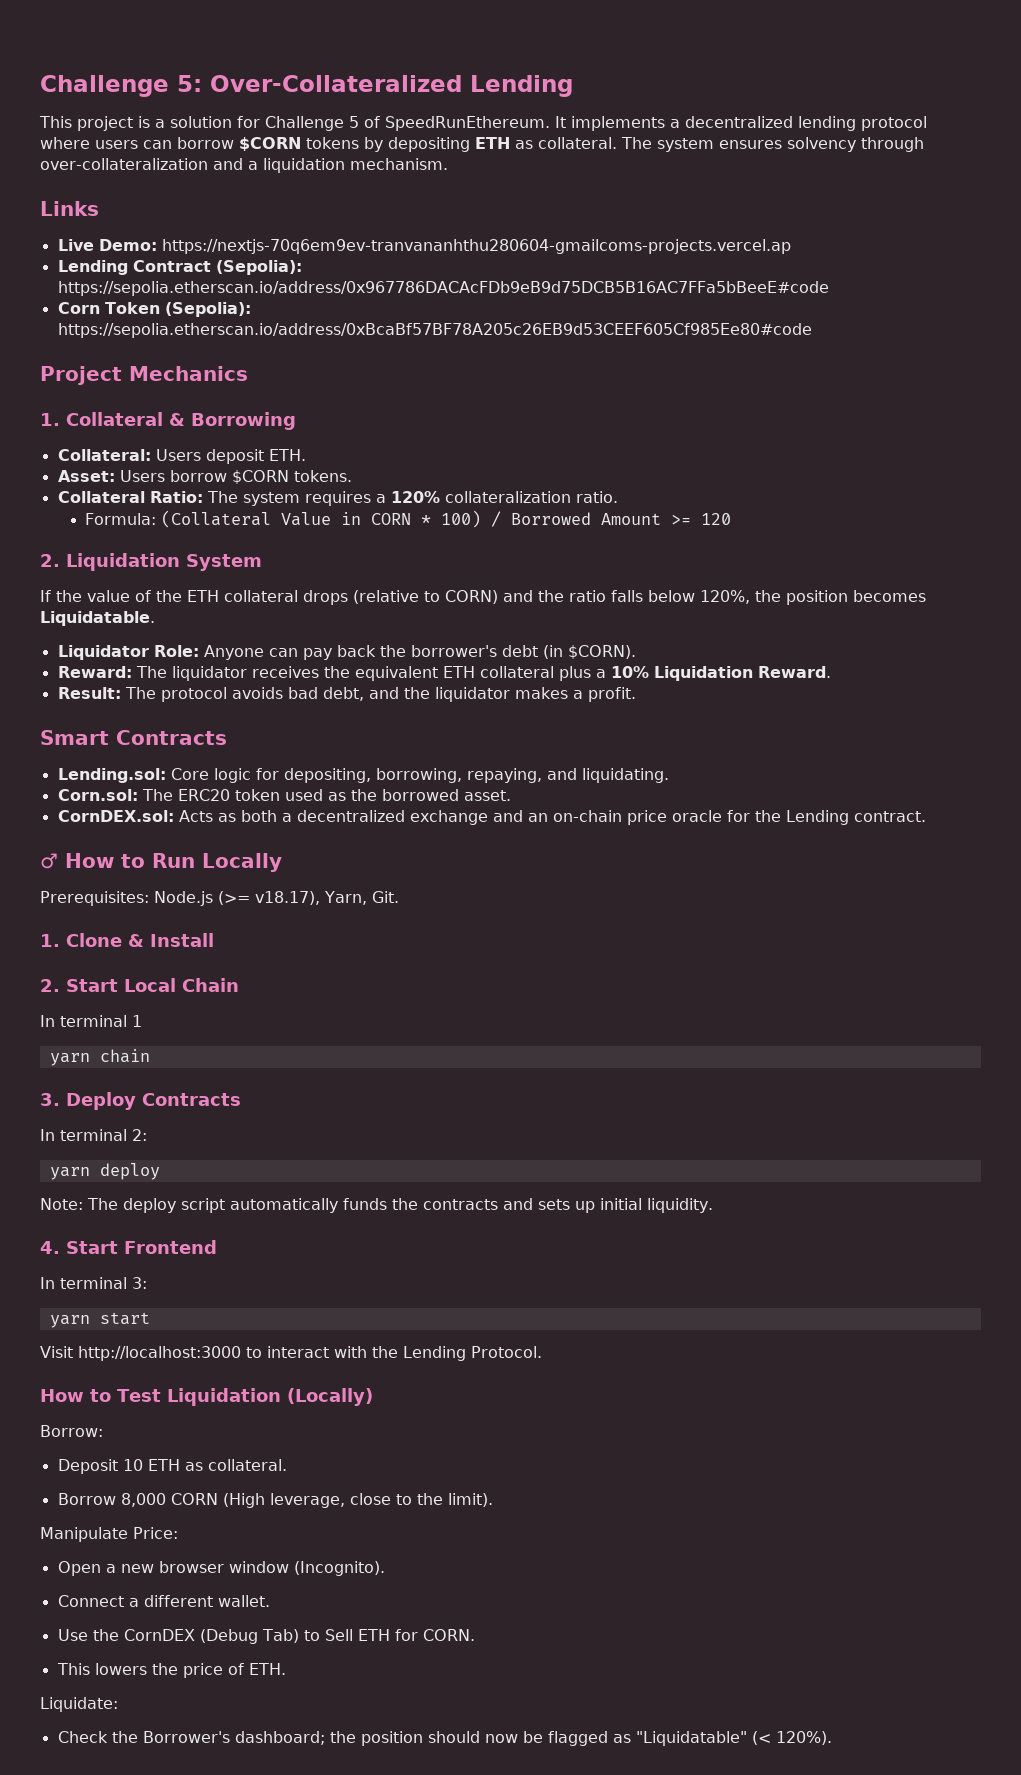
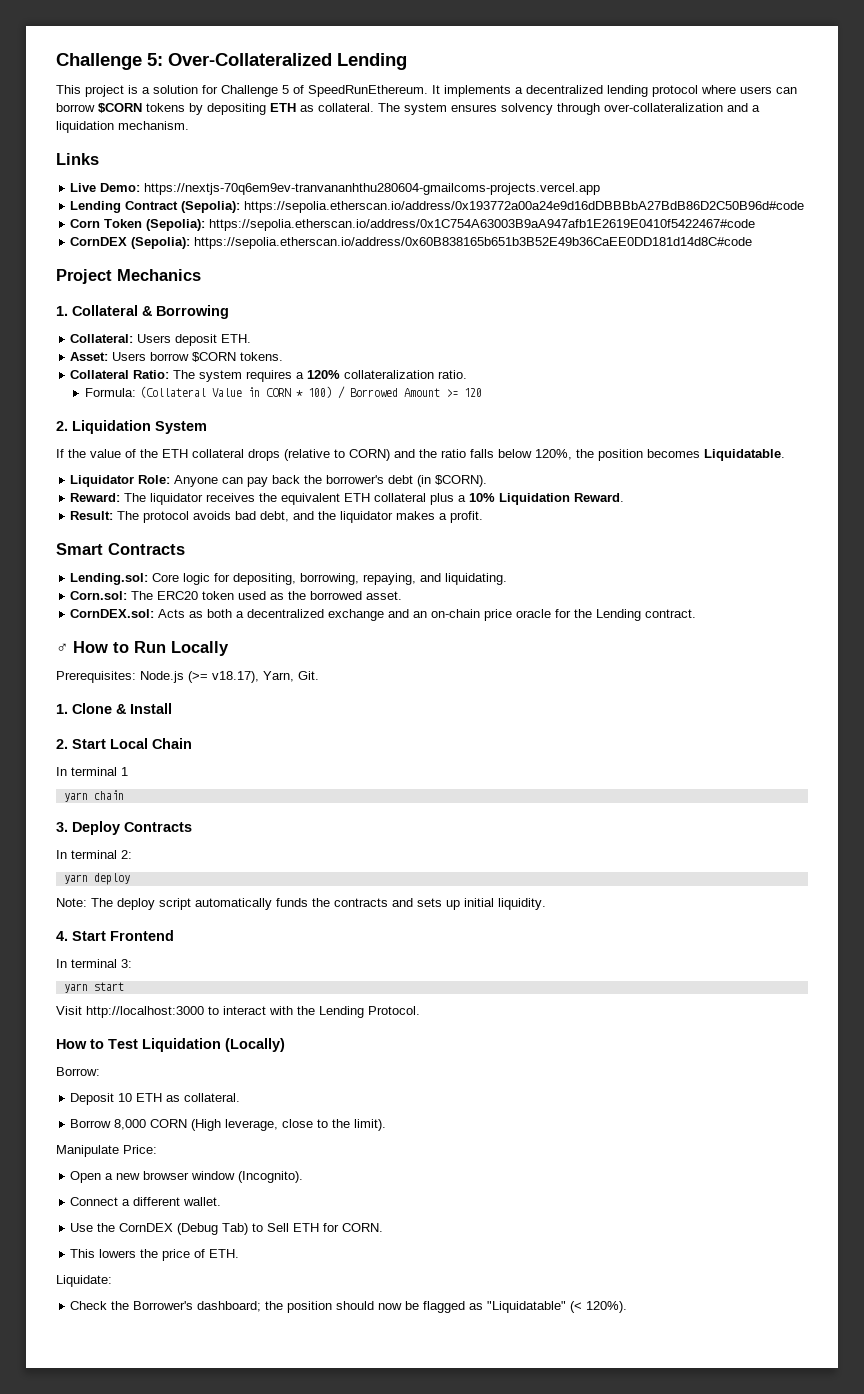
- Live Demo: https://nextjs-70q6em9ev-tranvananhthu280604-gmailcoms-projects.vercel.ap
+ Live Demo: https://nextjs-70q6em9ev-tranvananhthu280604-gmailcoms-projects.vercel.app
- Lending Contract (Sepolia): https://sepolia.etherscan.io/address/0x967786DACAcFDb9eB9d75DCB5B16AC7FFa5bBeeE#code
+ Lending Contract (Sepolia): https://sepolia.etherscan.io/address/0x193772a00a24e9d16dDBBBbA27BdB86D2C50B96d#code
- Corn Token (Sepolia): https://sepolia.etherscan.io/address/0xBcaBf57BF78A205c26EB9d53CEEF605Cf985Ee80#code
+ Corn Token (Sepolia): https://sepolia.etherscan.io/address/0x1C754A63003B9aA947afb1E2619E0410f5422467#code
+ CornDEX (Sepolia): https://sepolia.etherscan.io/address/0x60B838165b651b3B52E49b36CaEE0DD181d14d8C#code

